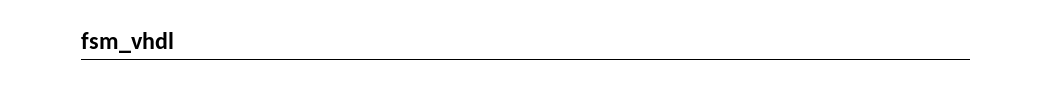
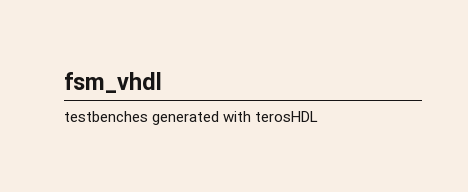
+ testbenches generated with terosHDL

